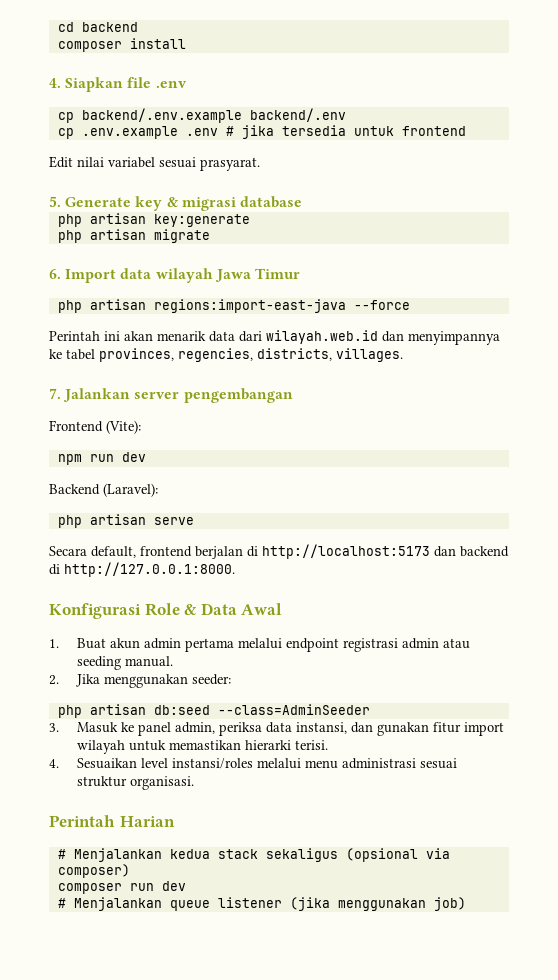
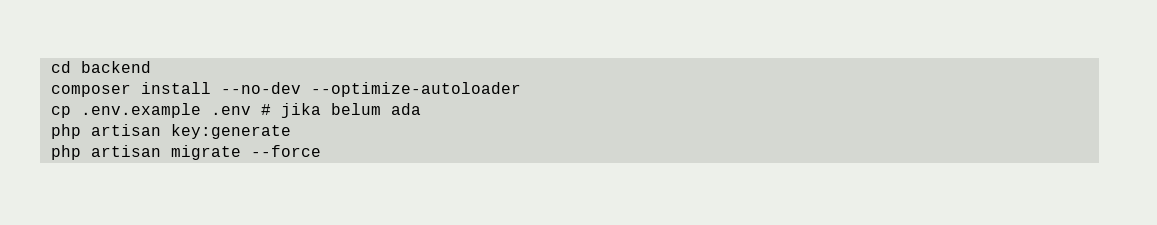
- composer install
- 4. Siapkan file .env
- cp backend/.env.example backend/.env
+ composer install --no-dev --optimize-autoloader
- cp .env.example .env # jika tersedia untuk frontend
- Edit nilai variabel sesuai prasyarat.
- 5. Generate key & migrasi database
+ cp .env.example .env # jika belum ada
- php artisan migrate
- 6. Import data wilayah Jawa Timur
- php artisan regions:import-east-java --force
- Perintah ini akan menarik data dari wilayah.web.id dan menyimpannya ke tabel provinces, regencies, districts, villages.
- 7. Jalankan server pengembangan
- Frontend (Vite):
- npm run dev
- Backend (Laravel):
- php artisan serve
- Secara default, frontend berjalan di http://localhost:5173 dan backend di http://127.0.0.1:8000.
- Konfigurasi Role & Data Awal
- 1. Buat akun admin pertama melalui endpoint registrasi admin atau seeding manual.
- 2. Jika menggunakan seeder:
- php artisan db:seed --class=AdminSeeder
- 3. Masuk ke panel admin, periksa data instansi, dan gunakan fitur import wilayah untuk memastikan hierarki terisi.
- 4. Sesuaikan level instansi/roles melalui menu administrasi sesuai struktur organisasi.
- Perintah Harian
- # Menjalankan kedua stack sekaligus (opsional via composer)
- composer run dev
- # Menjalankan queue listener (jika menggunakan job)
+ php artisan migrate --force

